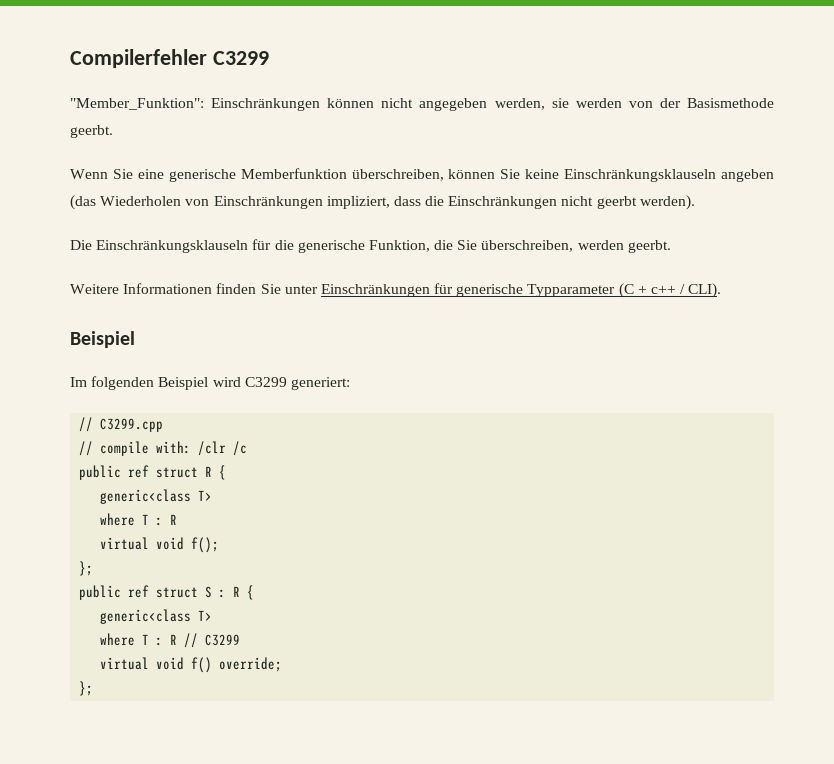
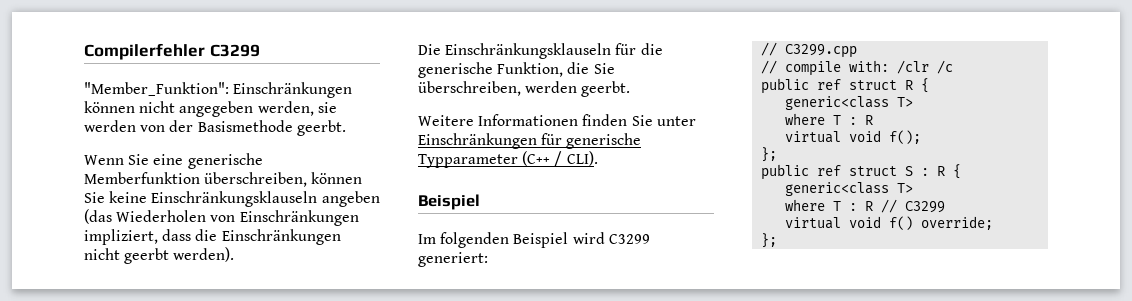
- Weitere Informationen finden Sie unter Einschränkungen für generische Typparameter (C + c++ / CLI).
+ Weitere Informationen finden Sie unter Einschränkungen für generische Typparameter (C++ / CLI).

